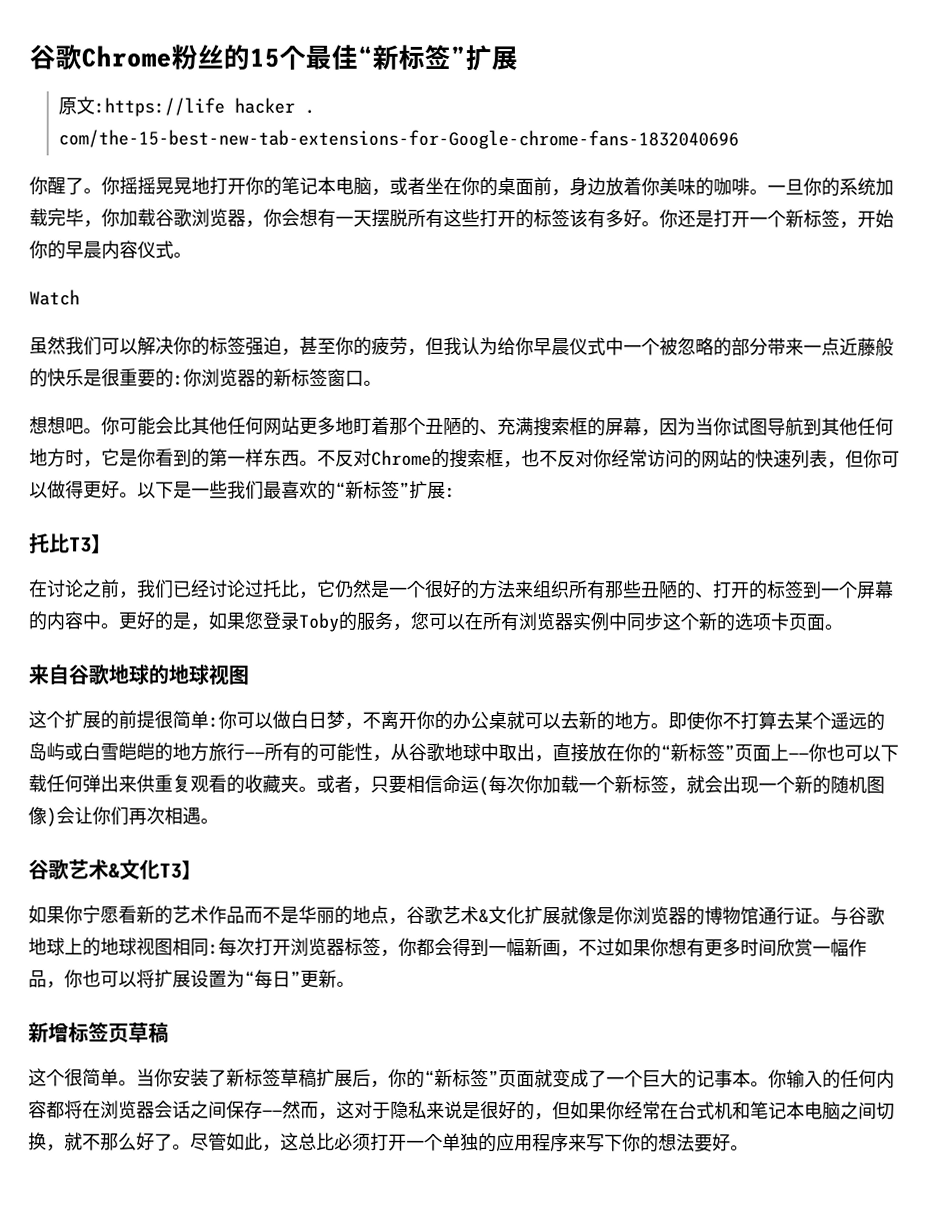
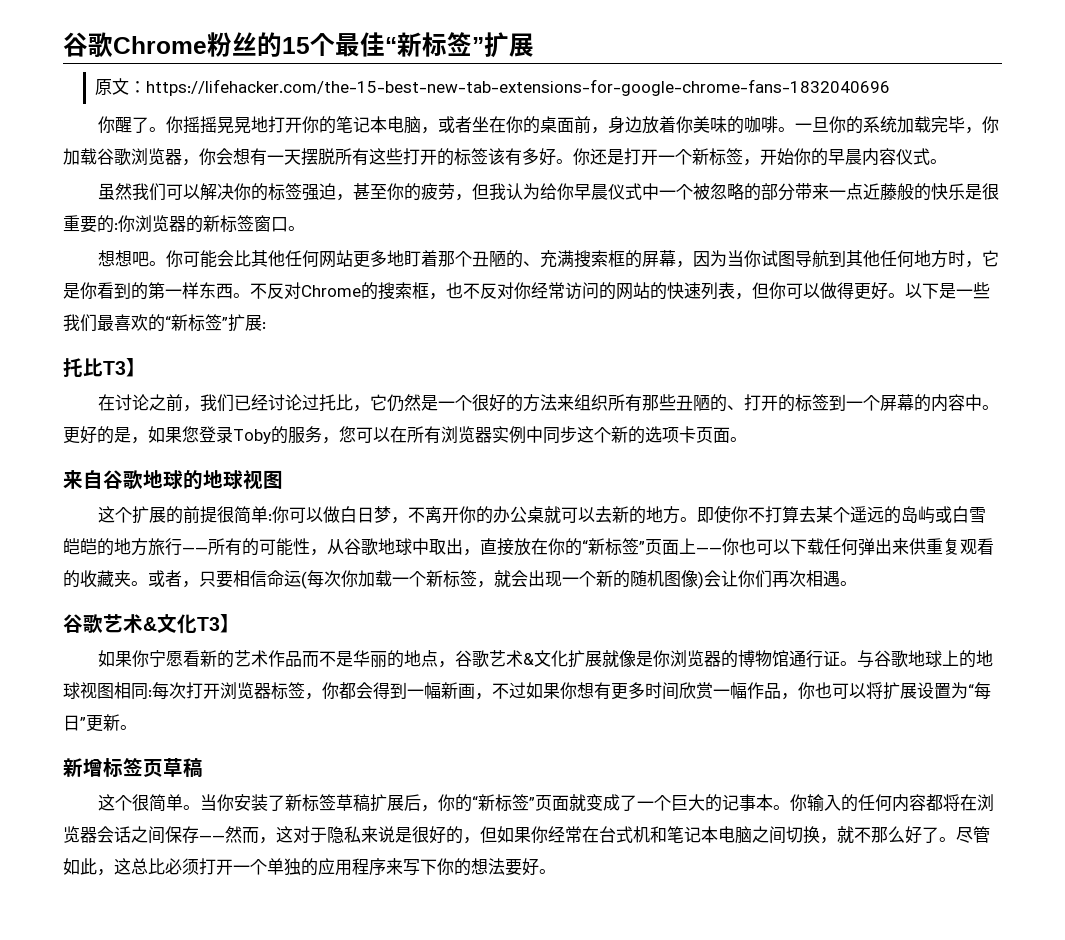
- 原文:https://life hacker . com/the-15-best-new-tab-extensions-for-Google-chrome-fans-1832040696
+ 原文：https://lifehacker.com/the-15-best-new-tab-extensions-for-google-chrome-fans-1832040696
- Watch

